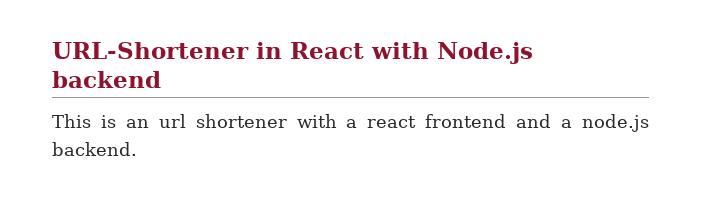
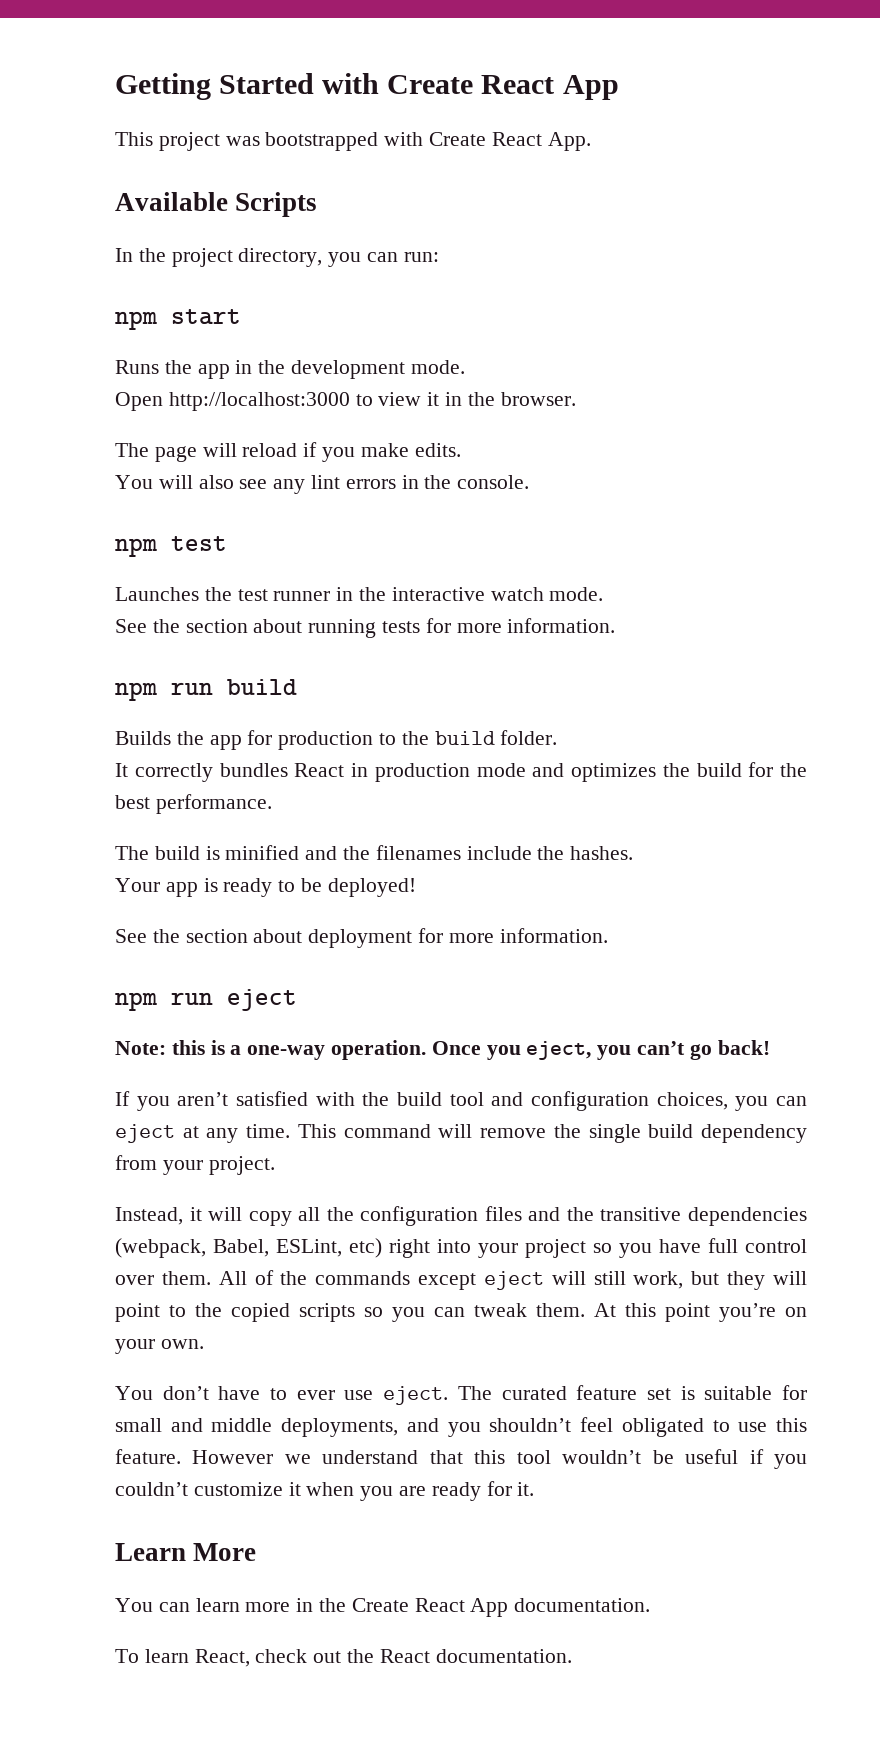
- URL-Shortener in React with Node.js backend
- This is an url shortener with a react frontend and a node.js backend.
+ Getting Started with Create React App
+ This project was bootstrapped with Create React App.
+ Available Scripts
+ In the project directory, you can run:
+ npm start
+ Runs the app in the development mode.
+ Open http://localhost:3000 to view it in the browser.
+ The page will reload if you make edits.
+ You will also see any lint errors in the console.
+ npm test
+ Launches the test runner in the interactive watch mode.
+ See the section about running tests for more information.
+ npm run build
+ Builds the app for production to the build folder.
+ It correctly bundles React in production mode and optimizes the build for the best performance.
+ The build is minified and the filenames include the hashes.
+ Your app is ready to be deployed!
+ See the section about deployment for more information.
+ npm run eject
+ Note: this is a one-way operation. Once you eject, you can’t go back!
+ If you aren’t satisfied with the build tool and configuration choices, you can eject at any time. This command will remove the single build dependency from your project.
+ Instead, it will copy all the configuration files and the transitive dependencies (webpack, Babel, ESLint, etc) right into your project so you have full control over them. All of the commands except eject will still work, but they will point to the copied scripts so you can tweak them. At this point you’re on your own.
+ You don’t have to ever use eject. The curated feature set is suitable for small and middle deployments, and you shouldn’t feel obligated to use this feature. However we understand that this tool wouldn’t be useful if you couldn’t customize it when you are ready for it.
+ Learn More
+ You can learn more in the Create React App documentation.
+ To learn React, check out the React documentation.

